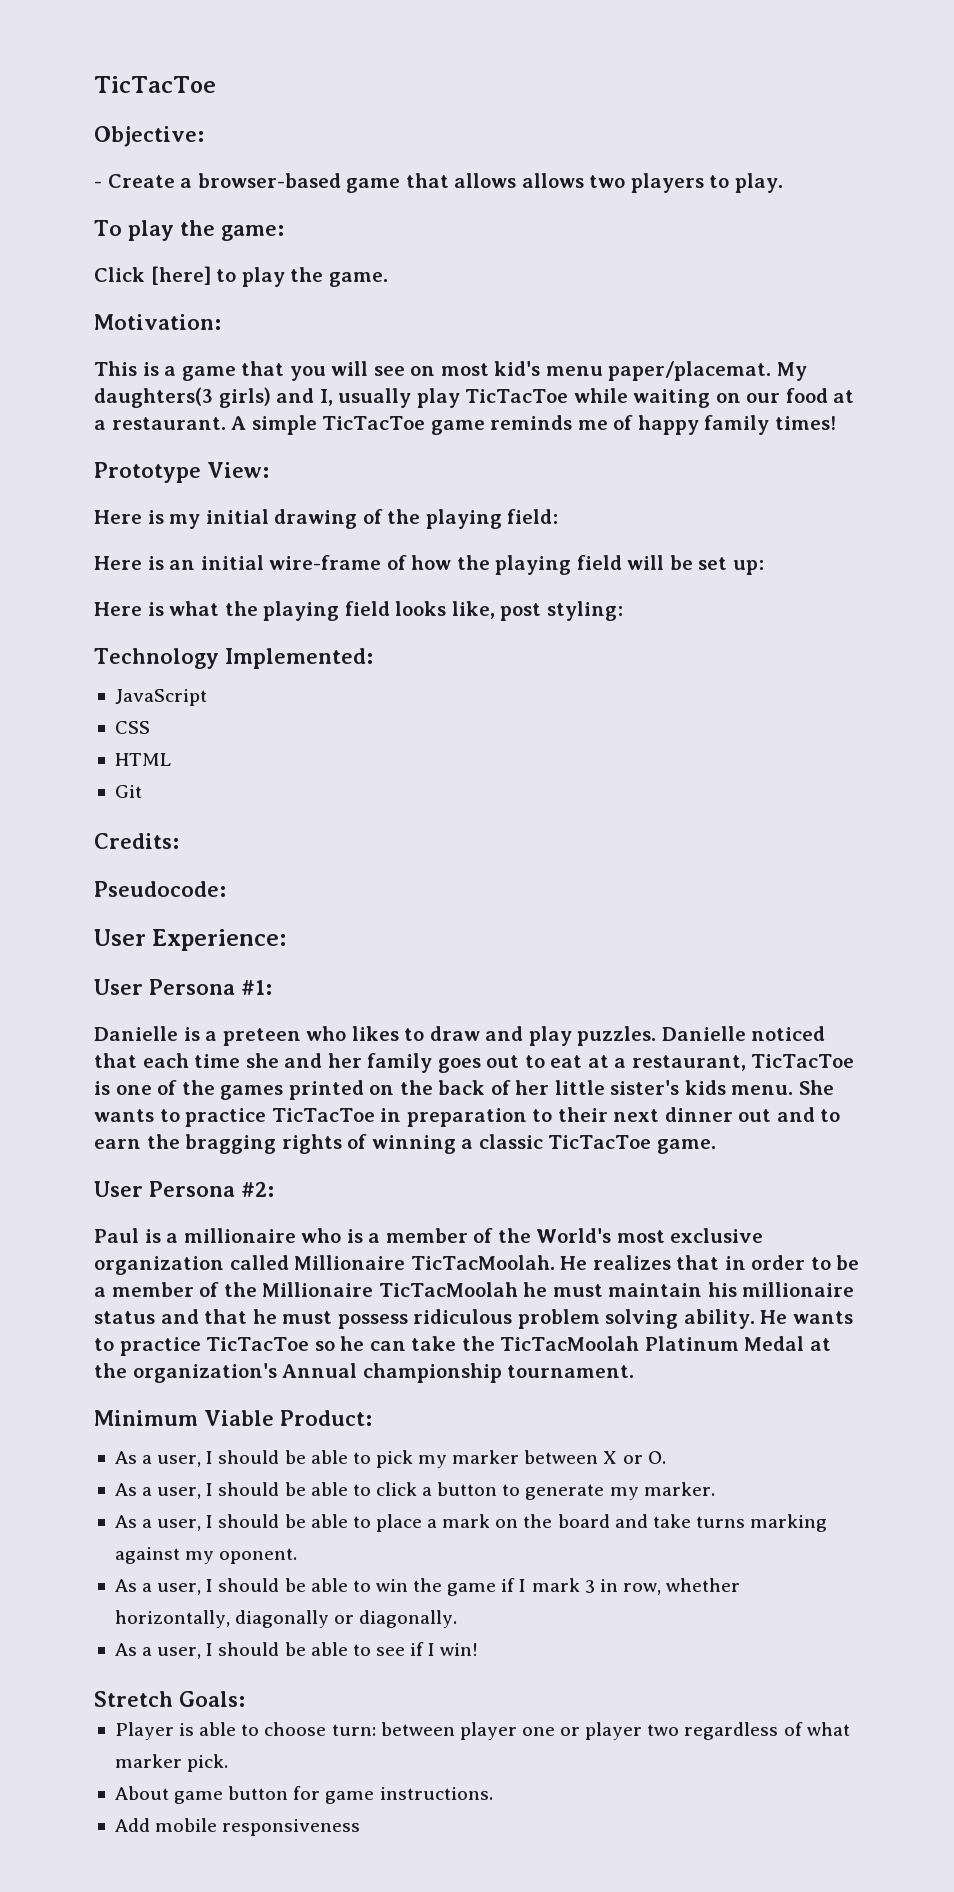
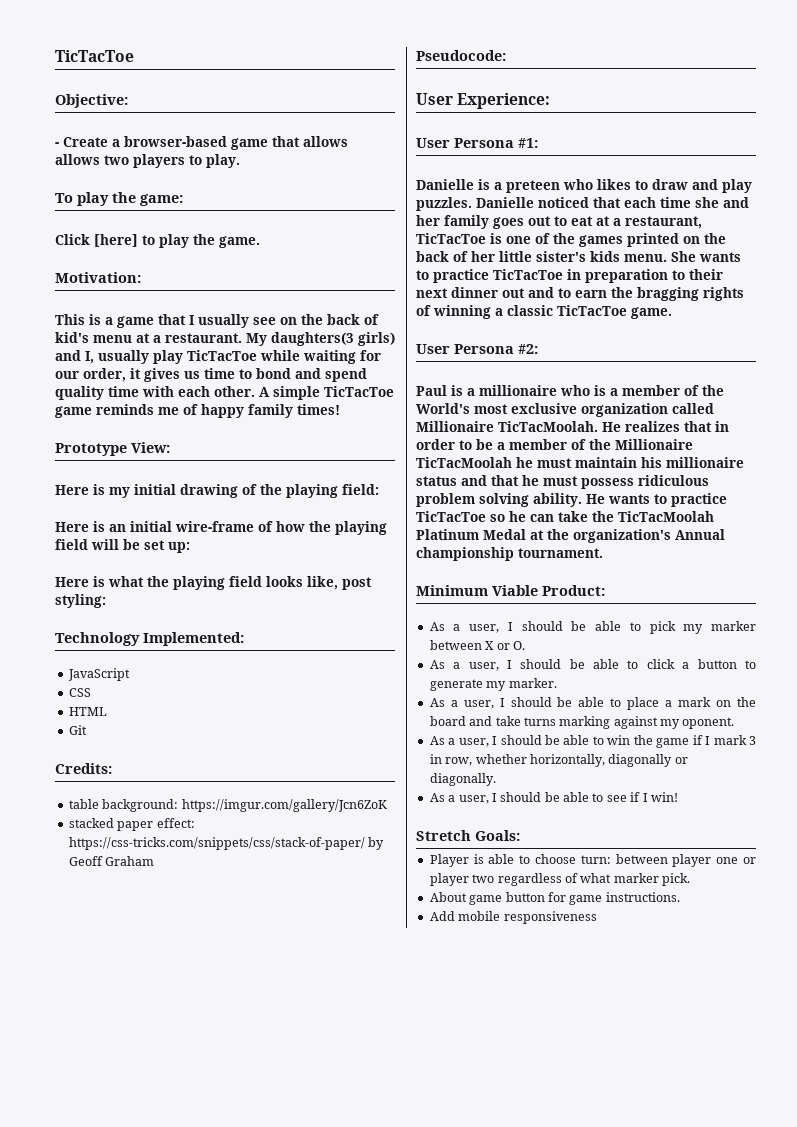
- This is a game that you will see on most kid's menu paper/placemat.
+ This is a game that I usually see on the back of kid's menu at a restaurant.
- My daughters(3 girls) and I, usually play TicTacToe while waiting on our food at a restaurant.
+ My daughters(3 girls) and I, usually play TicTacToe while waiting for our order, it gives us time to bond and spend quality time with each other.
+ table background: https://imgur.com/gallery/Jcn6ZoK
+ stacked paper effect: https://css-tricks.com/snippets/css/stack-of-paper/ by Geoff Graham

